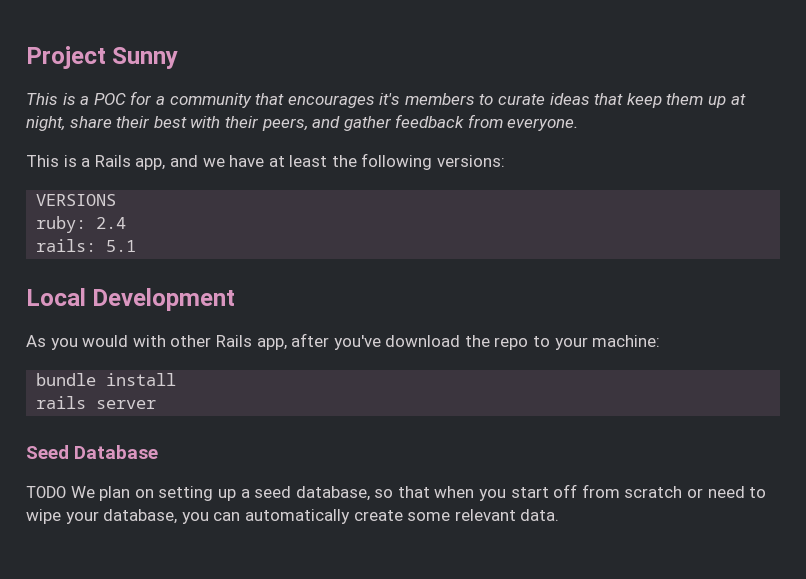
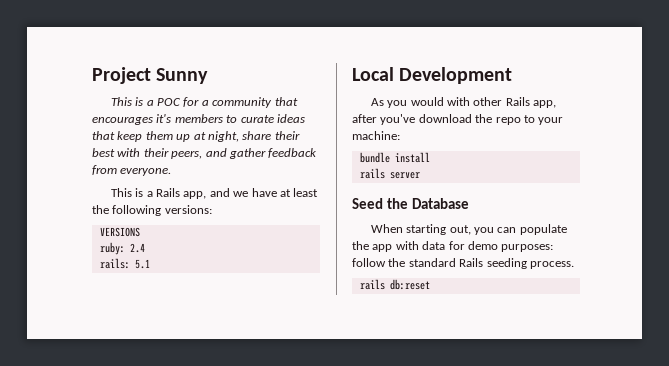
- Seed Database
+ Seed the Database
- TODO We plan on setting up a seed database, so that when you start off from scratch or need to wipe your database, you can automatically create some relevant data.
+ When starting out, you can populate the app with data for demo purposes: follow the standard Rails seeding process.
+ rails db:reset

